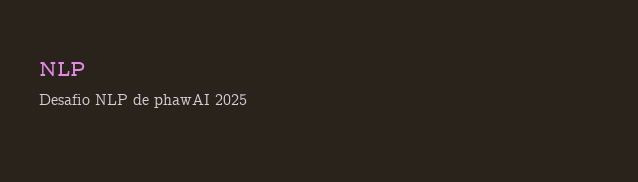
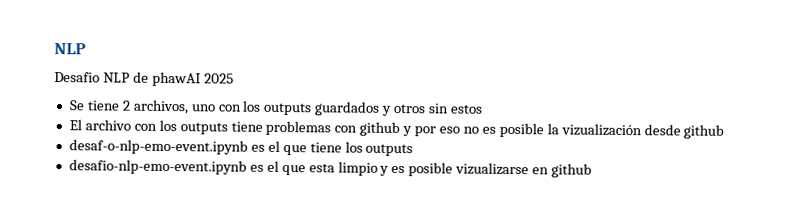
+ Se tiene 2 archivos, uno con los outputs guardados y otros sin estos
+ El archivo con los outputs tiene problemas con github y por eso no es posible la vizualización desde github
+ desaf-o-nlp-emo-event.ipynb es el que tiene los outputs
+ desafio-nlp-emo-event.ipynb es el que esta limpio y es posible vizualizarse en github

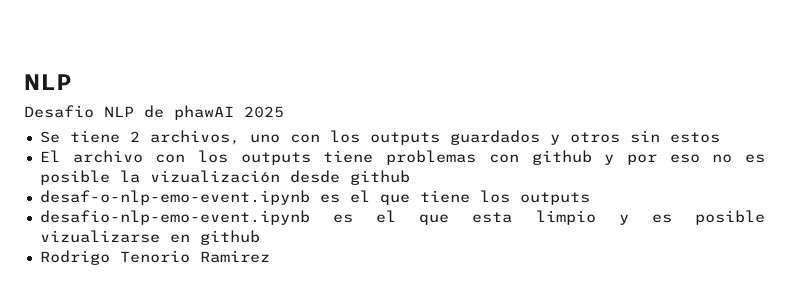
+ Rodrigo Tenorio Ramirez

